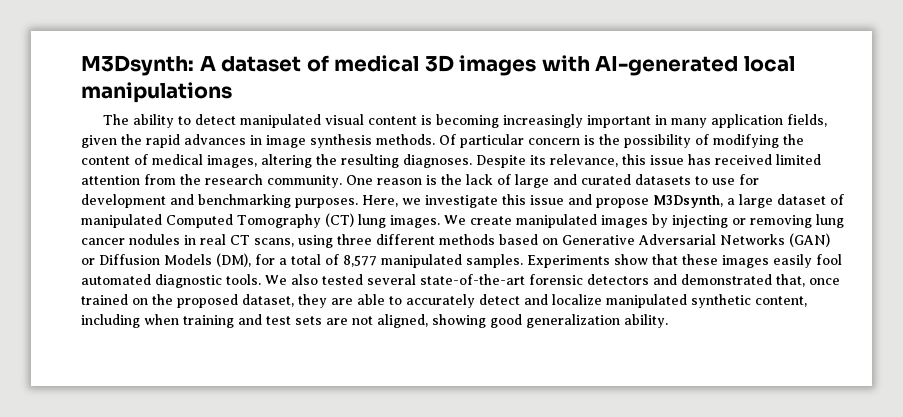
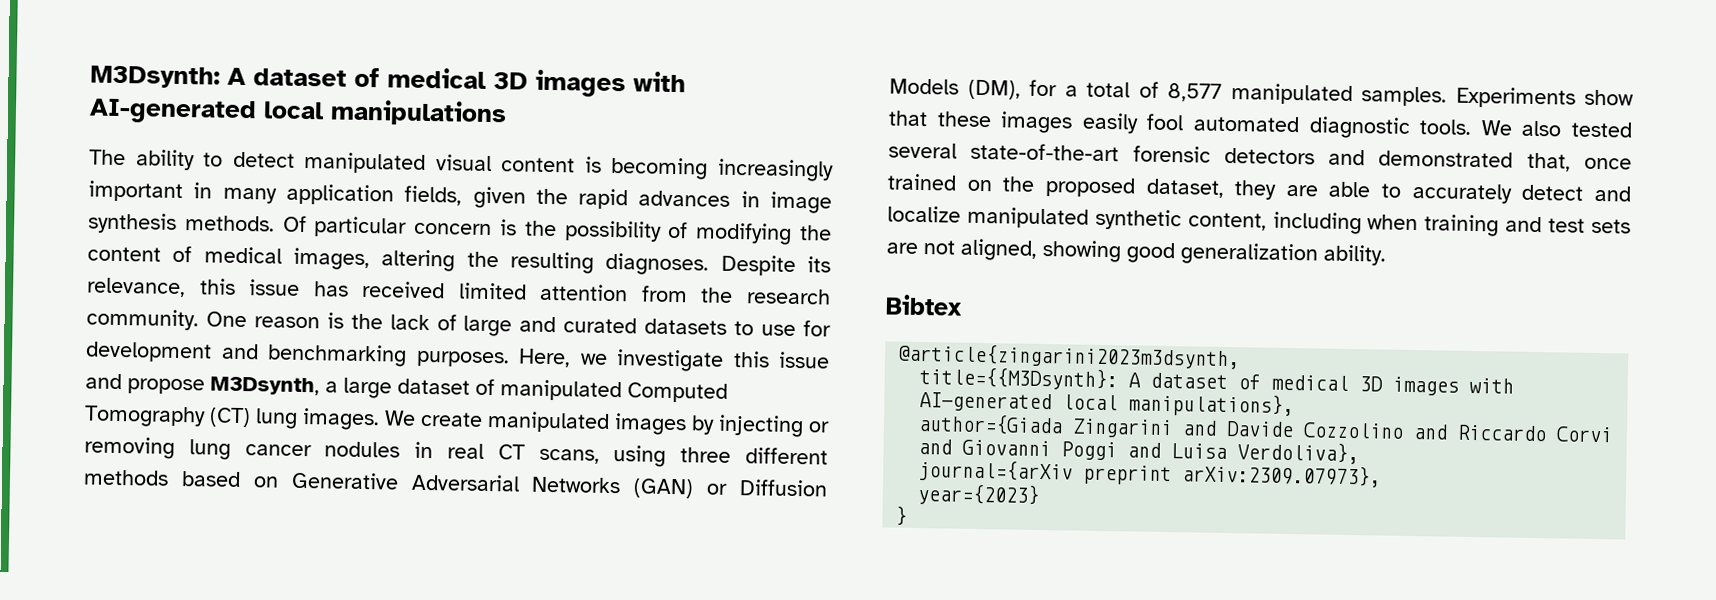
+ Bibtex
+ @article{zingarini2023m3dsynth,
+ title={{M3Dsynth}: A dataset of medical 3D images with AI-generated local manipulations},
+ author={Giada Zingarini and Davide Cozzolino and Riccardo Corvi and Giovanni Poggi and Luisa Verdoliva},
+ journal={arXiv preprint arXiv:2309.07973},
+ year={2023}
+ }

